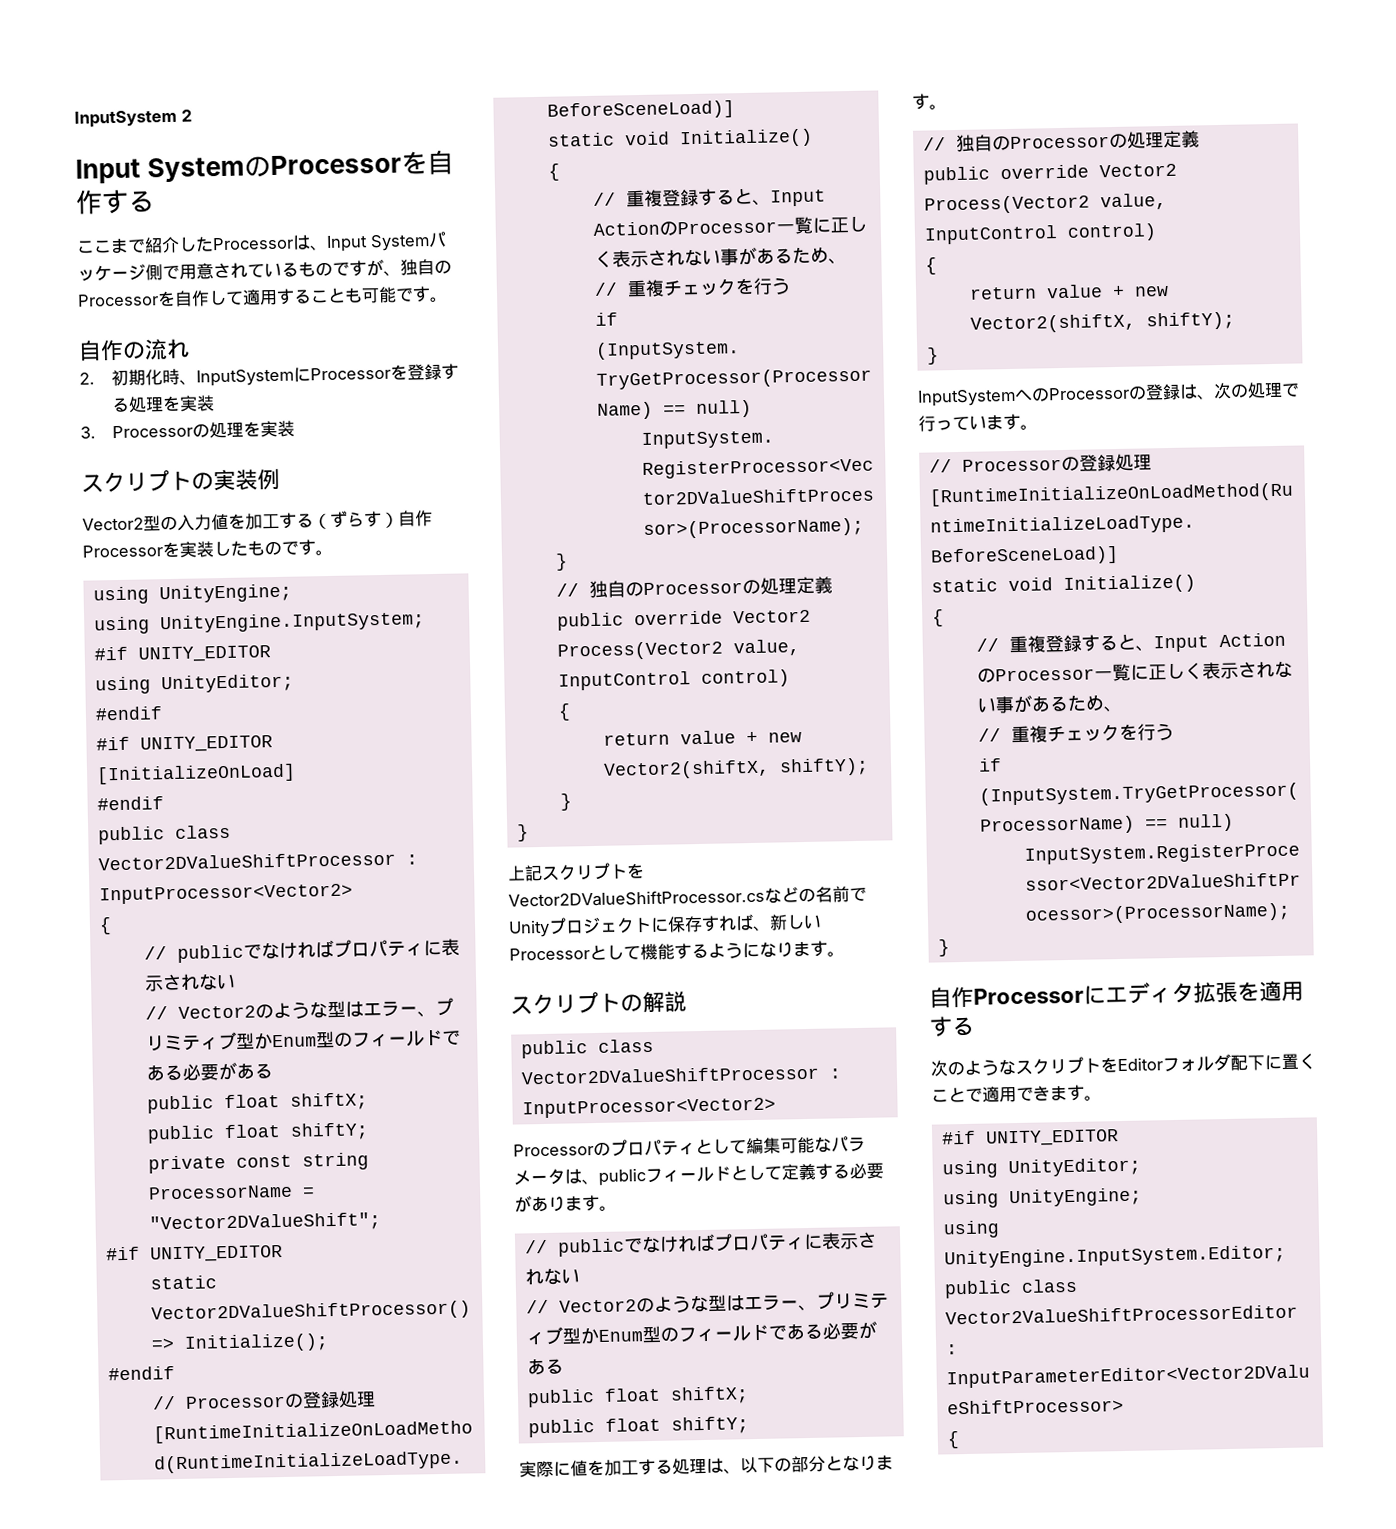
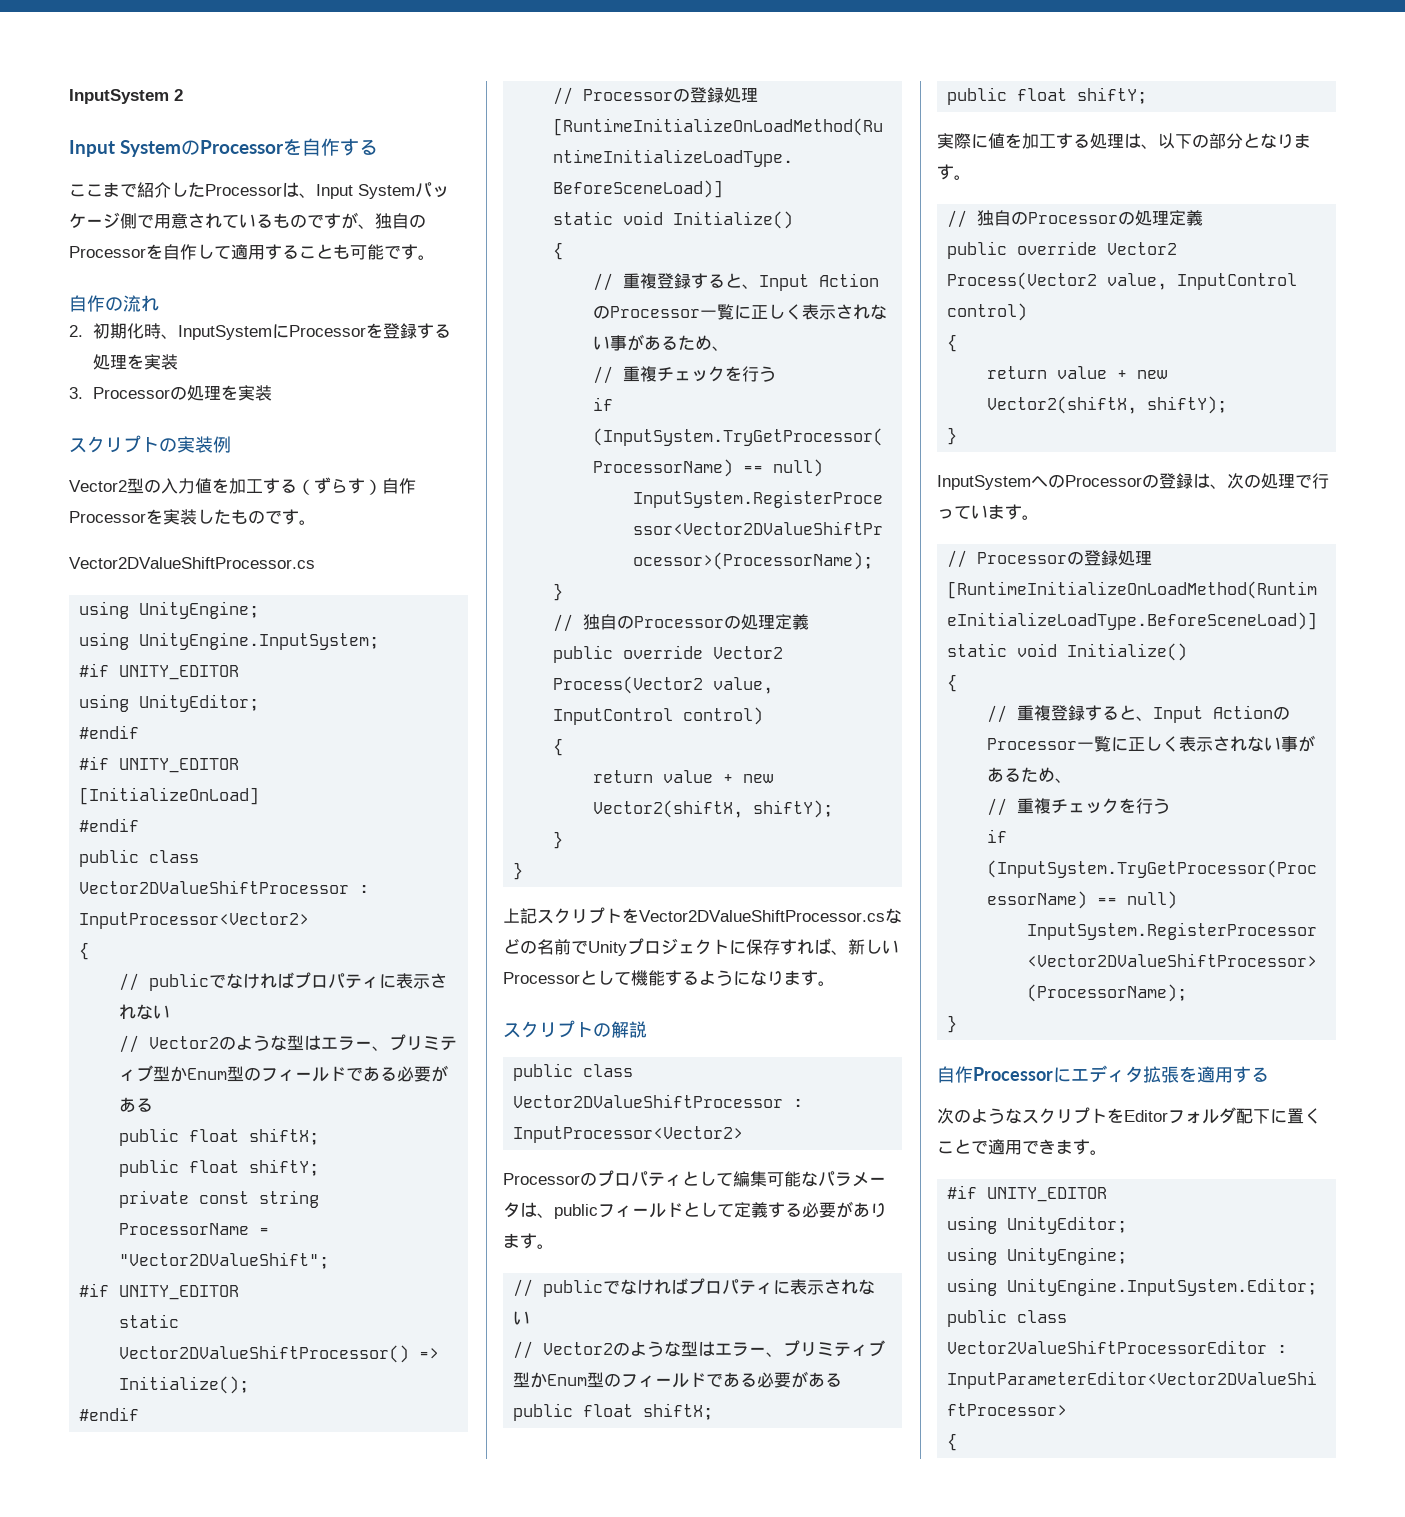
  Vector2型の入力値を加工する（ずらす）自作Processorを実装したものです。
+ Vector2DValueShiftProcessor.cs

